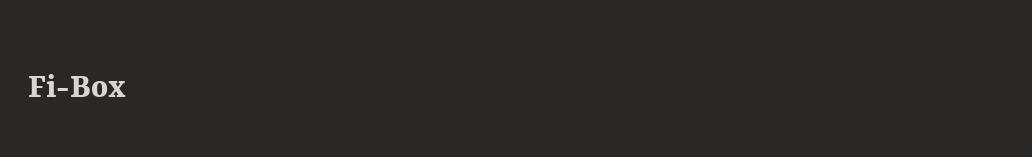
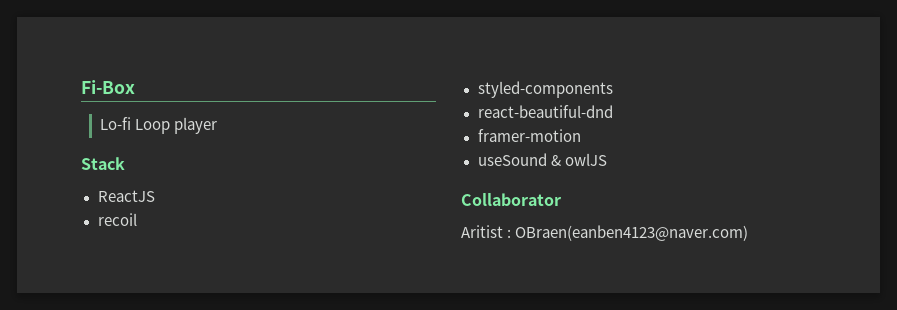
+ Lo-fi Loop player
+ Stack
+ ReactJS
+ recoil
+ styled-components
+ react-beautiful-dnd
+ framer-motion
+ useSound & owlJS
+ Collaborator
+ Aritist : OBraen(eanben4123@naver.com)

